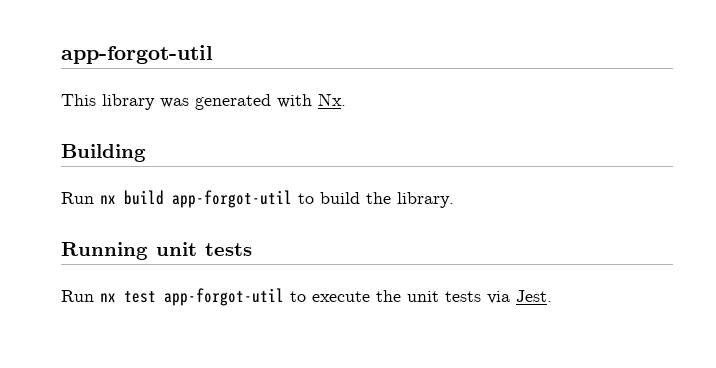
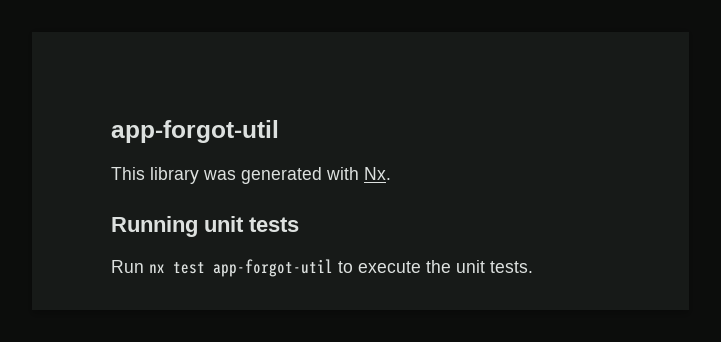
- Building
- Run nx build app-forgot-util to build the library.
- Run nx test app-forgot-util to execute the unit tests via Jest.
+ Run nx test app-forgot-util to execute the unit tests.

